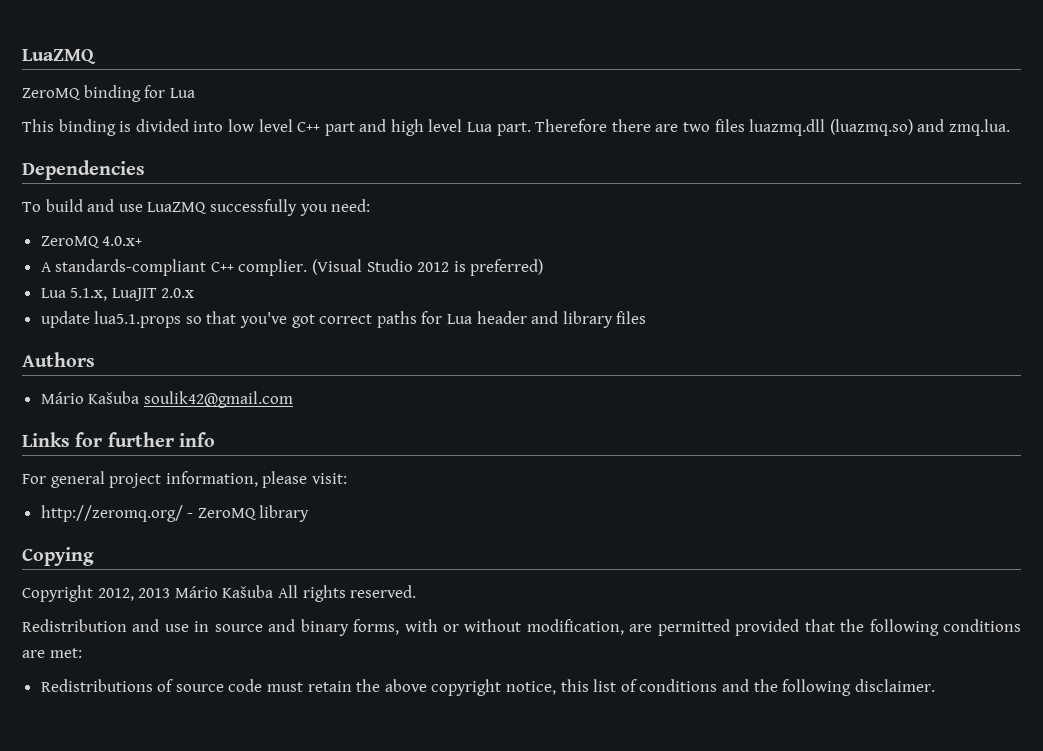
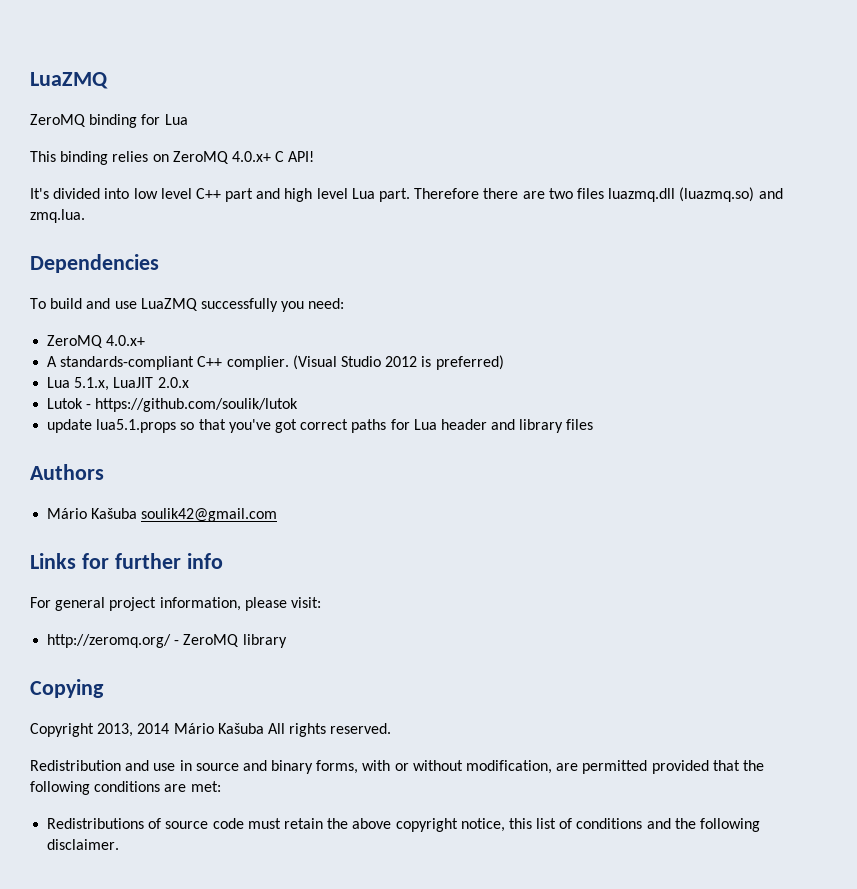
- This binding is divided into low level C++ part and high level Lua part.
+ This binding relies on ZeroMQ 4.0.x+ C API!
+ It's divided into low level C++ part and high level Lua part.
+ Lutok - https://github.com/soulik/lutok
- Copyright 2012, 2013 Mário Kašuba All rights reserved.
+ Copyright 2013, 2014 Mário Kašuba All rights reserved.

